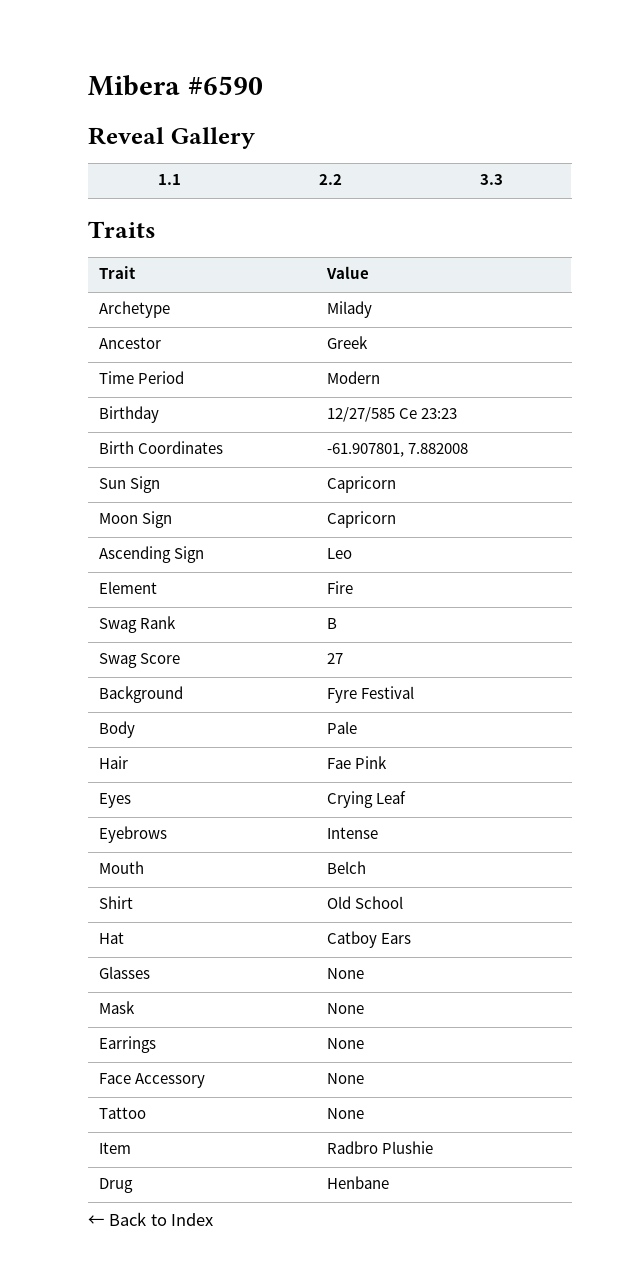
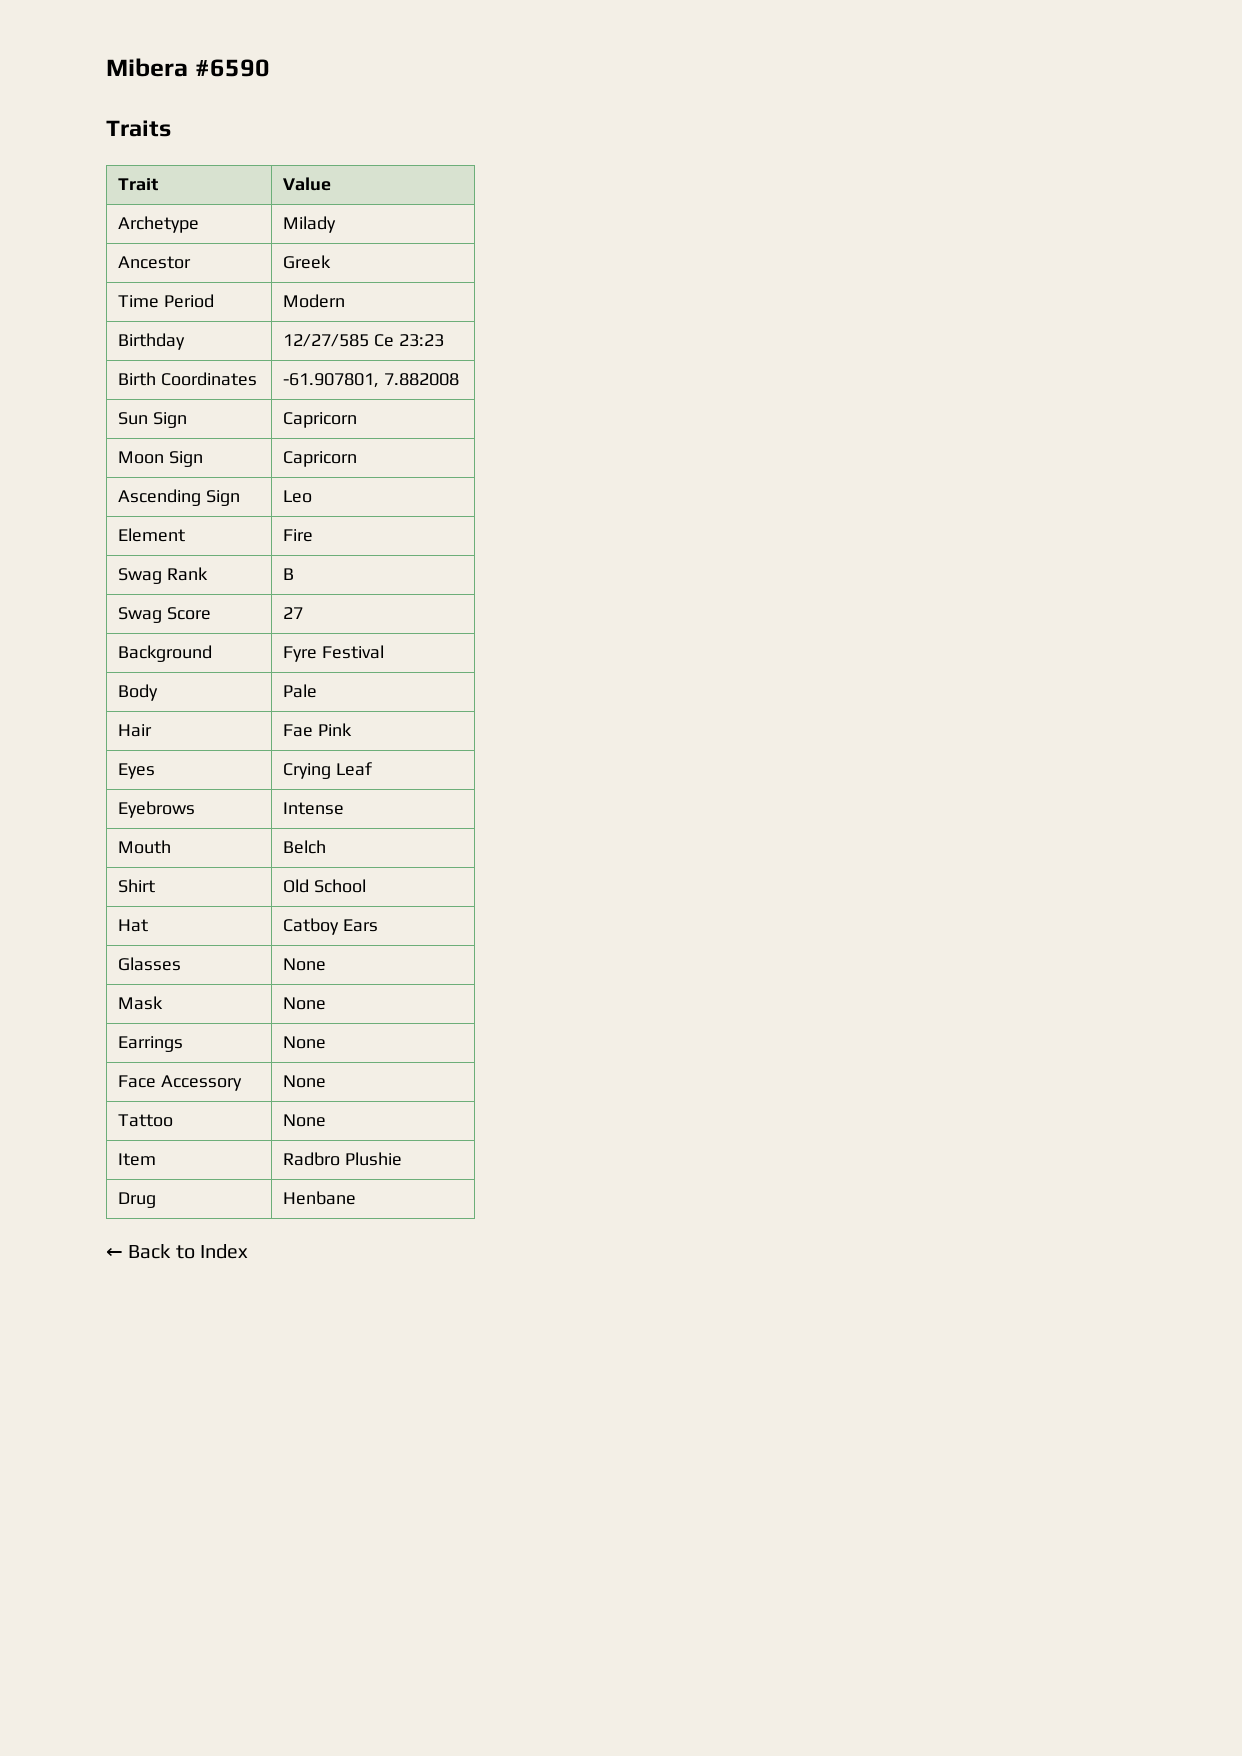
- Reveal Gallery
- 1.1 | 2.2 | 3.3

